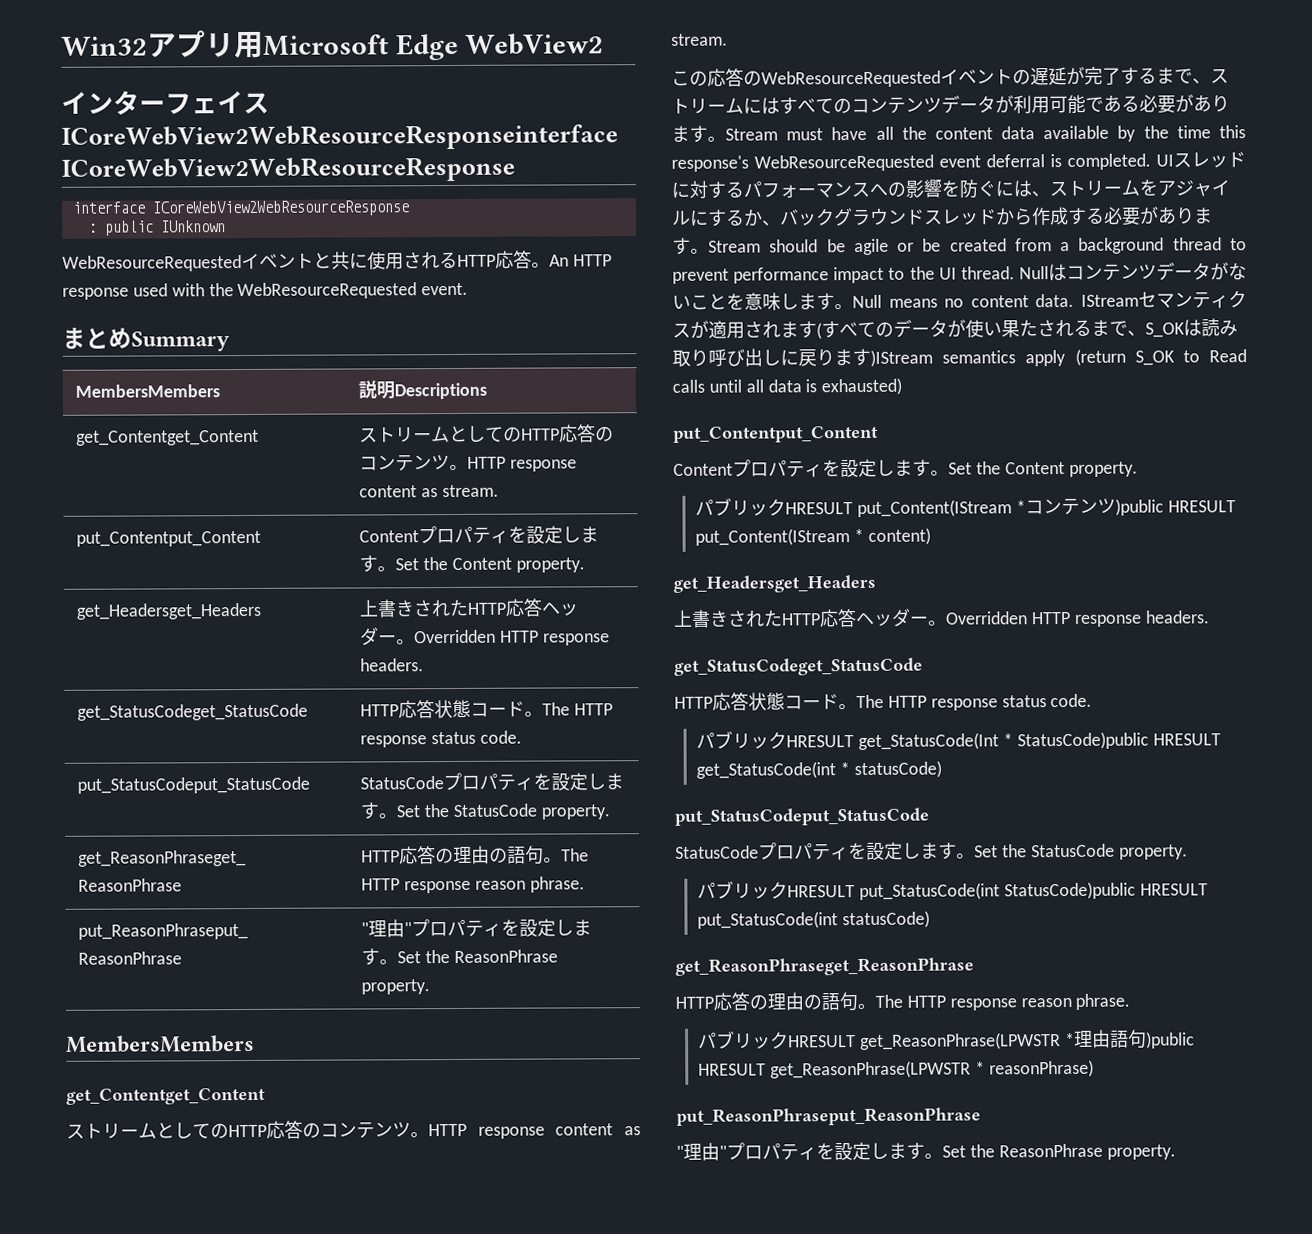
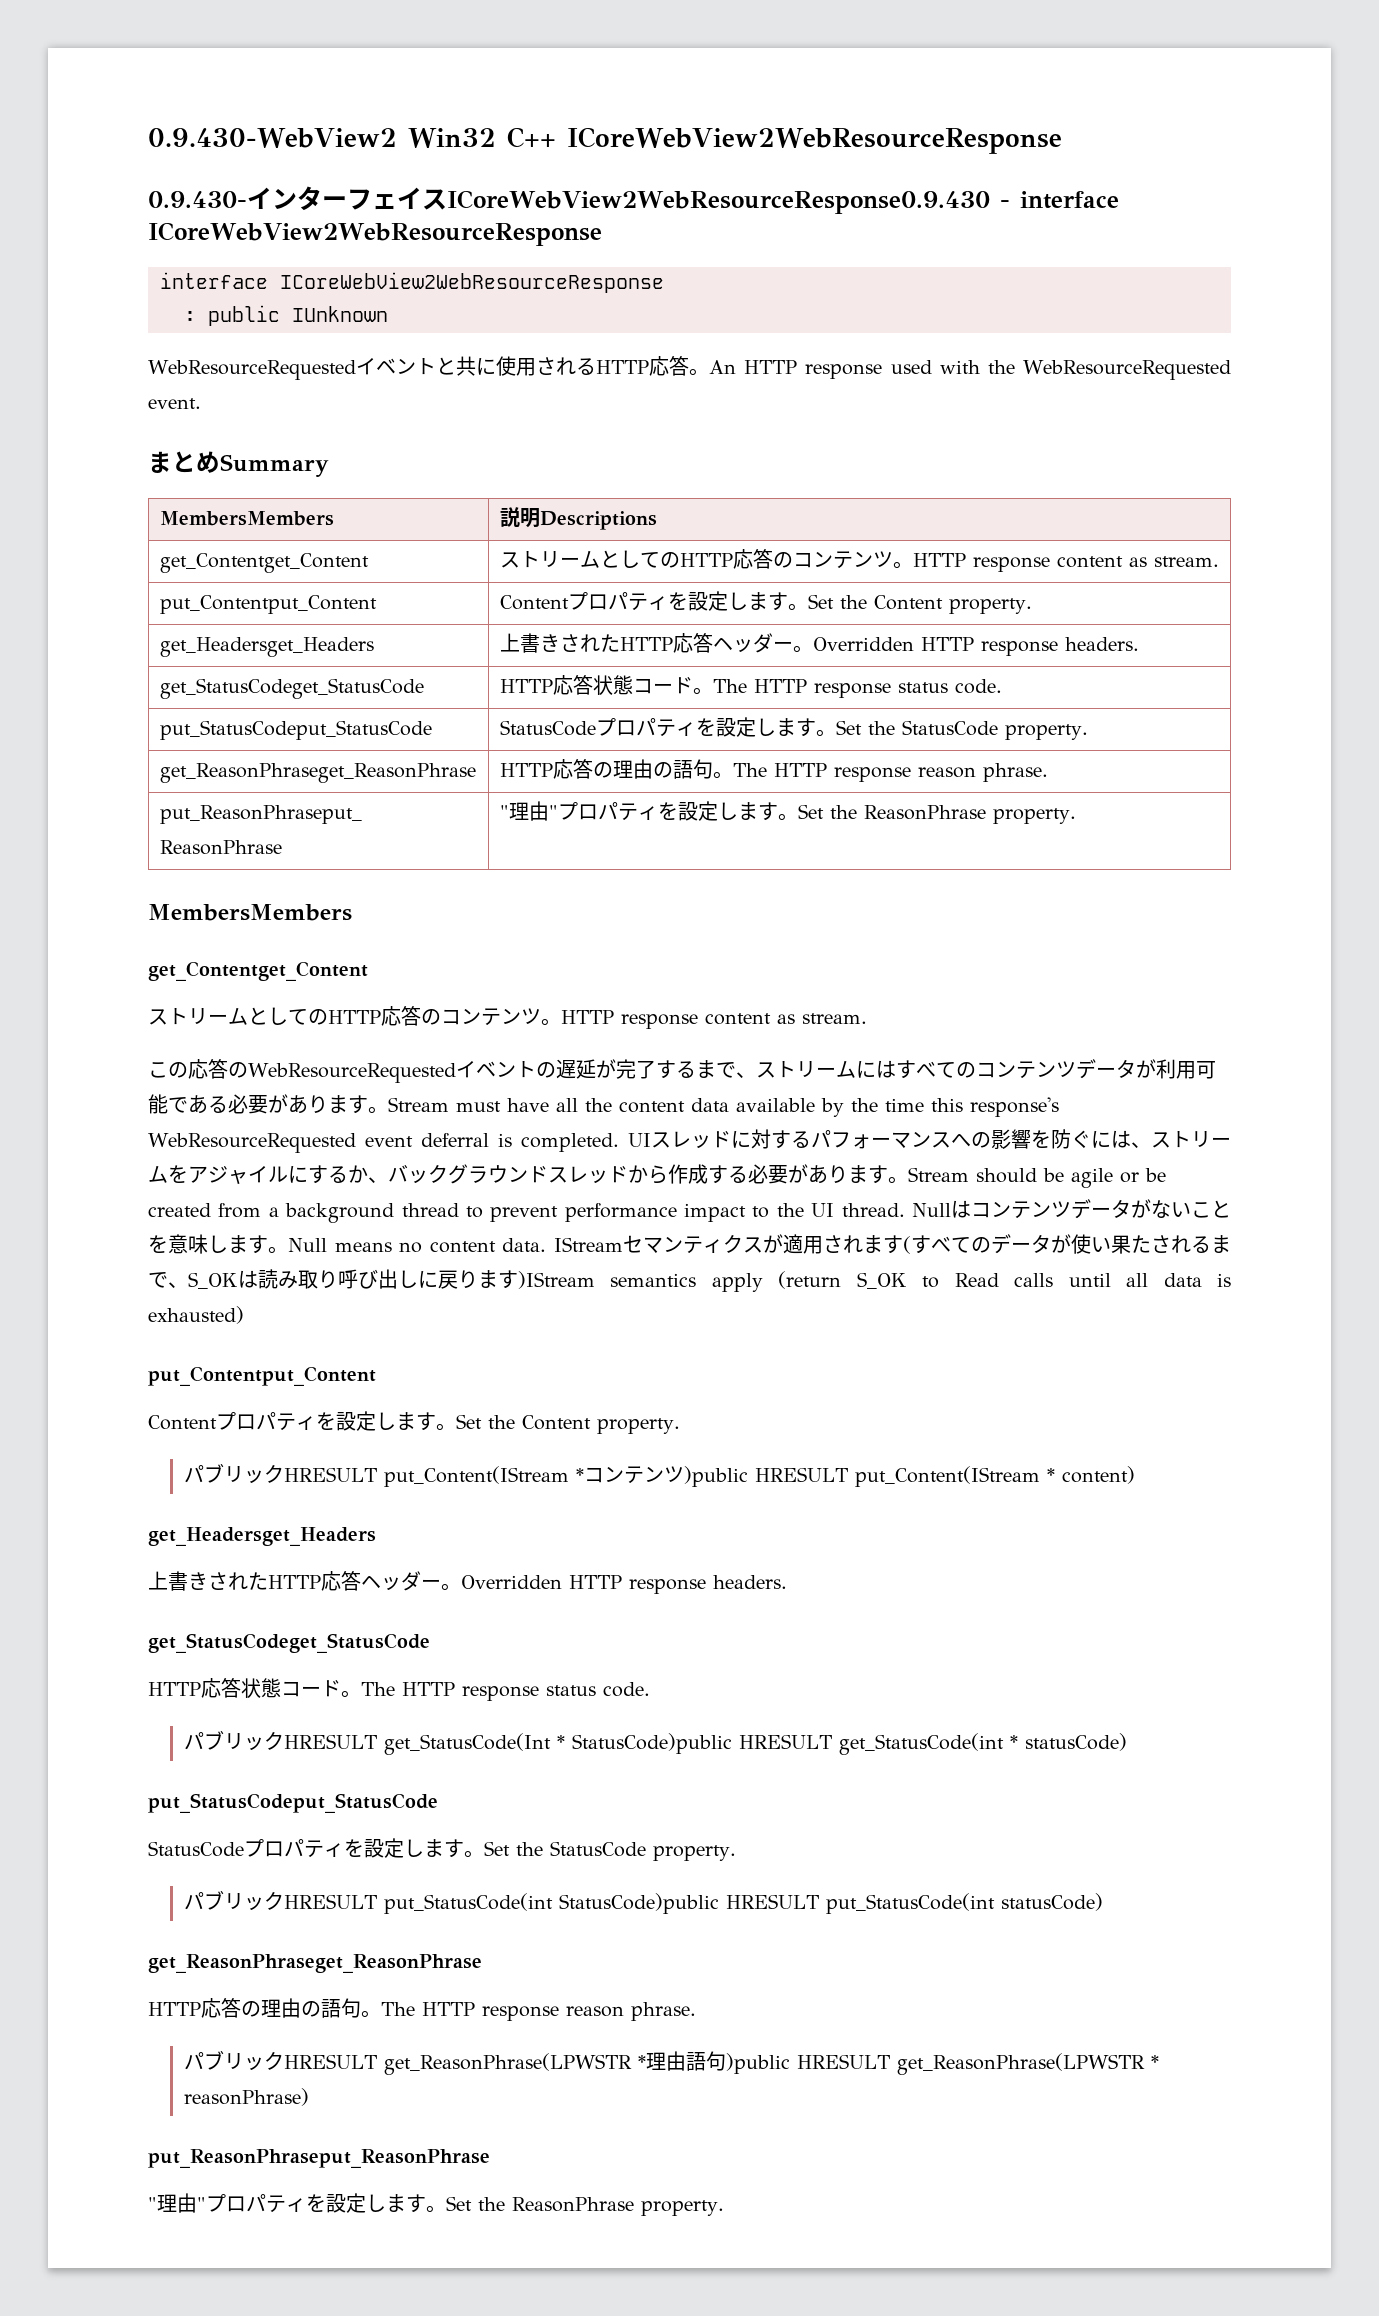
- Win32アプリ用Microsoft Edge WebView2
- インターフェイスICoreWebView2WebResourceResponseinterface ICoreWebView2WebResourceResponse
+ 0.9.430-WebView2 Win32 C++ ICoreWebView2WebResourceResponse
+ 0.9.430-インターフェイスICoreWebView2WebResourceResponse0.9.430 - interface ICoreWebView2WebResourceResponse

